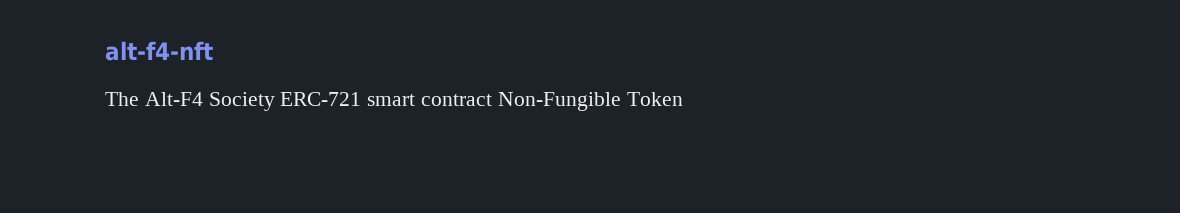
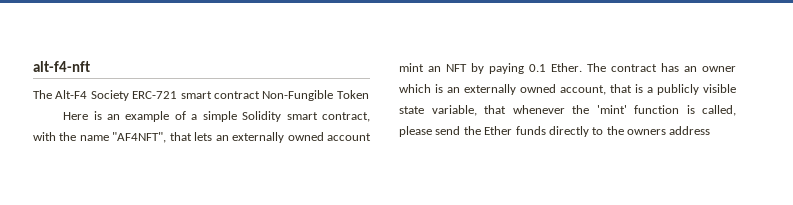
+ Here is an example of a simple Solidity smart contract, with the name "AF4NFT", that lets an externally owned account mint an NFT by paying 0.1 Ether. The contract has an owner which is an externally owned account, that is a publicly visible state variable, that whenever the 'mint' function is called, please send the Ether funds directly to the owners address

